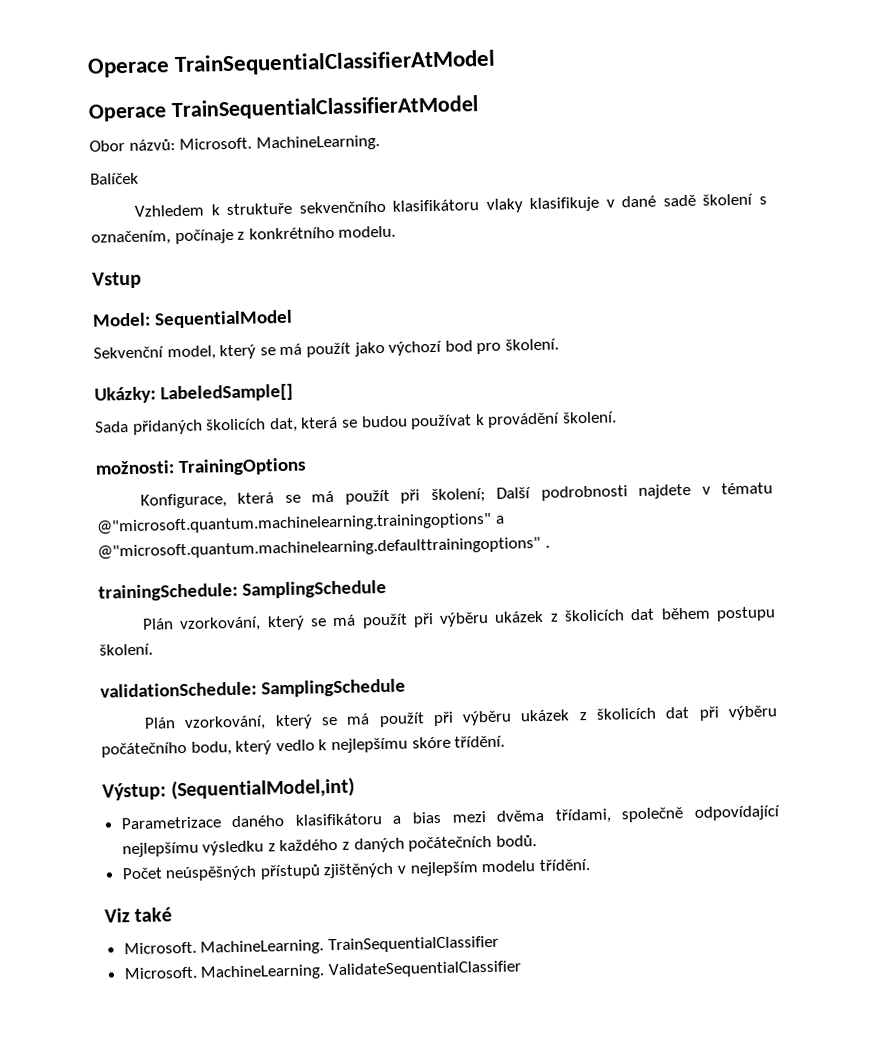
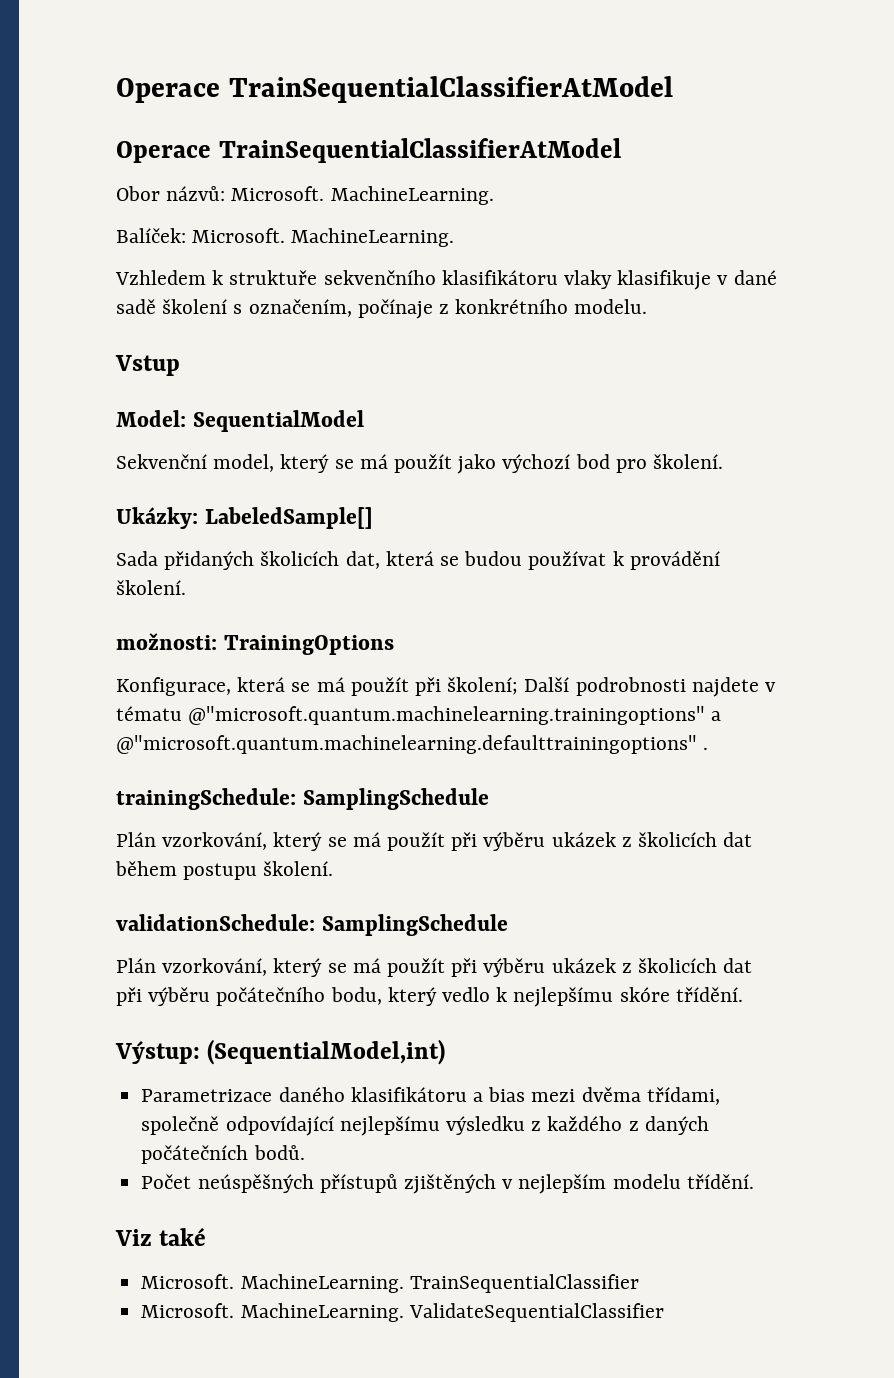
- Balíček
+ Balíček: Microsoft. MachineLearning.

